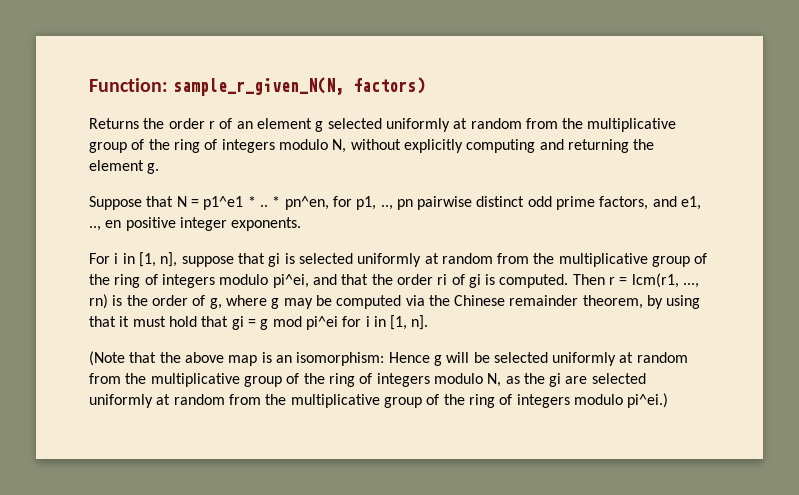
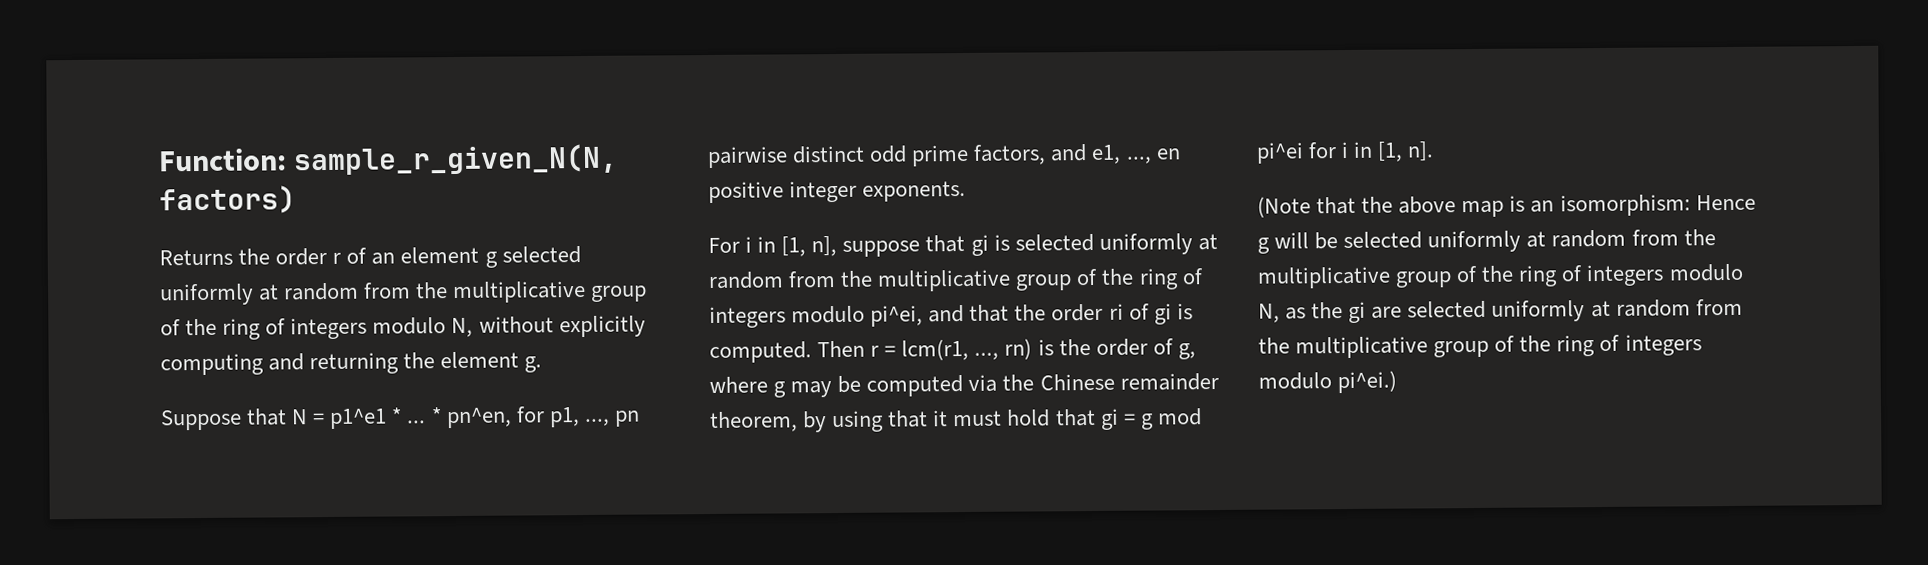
- Suppose that N = p1^e1 * ..
+ Suppose that N = p1^e1 * ...
- * pn^en, for p1, .., pn pairwise distinct odd prime factors, and e1, .., en positive integer exponents.
+ * pn^en, for p1, ..., pn pairwise distinct odd prime factors, and e1, ..., en positive integer exponents.

